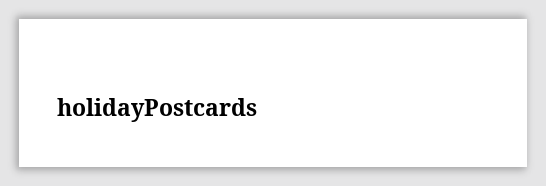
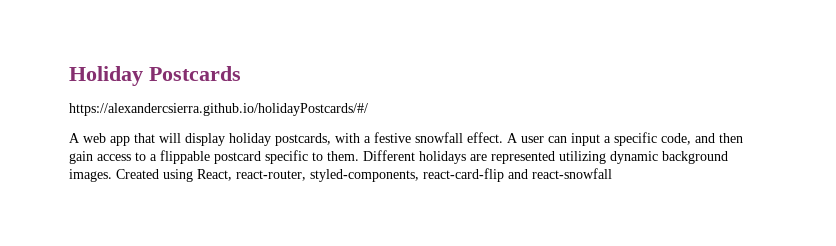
- holidayPostcards
+ Holiday Postcards
+ https://alexandercsierra.github.io/holidayPostcards/#/
+ A web app that will display holiday postcards, with a festive snowfall effect. A user can input a specific code, and then gain access to a flippable postcard specific to them. Different holidays are represented utilizing dynamic background images. Created using React, react-router, styled-components, react-card-flip and react-snowfall

